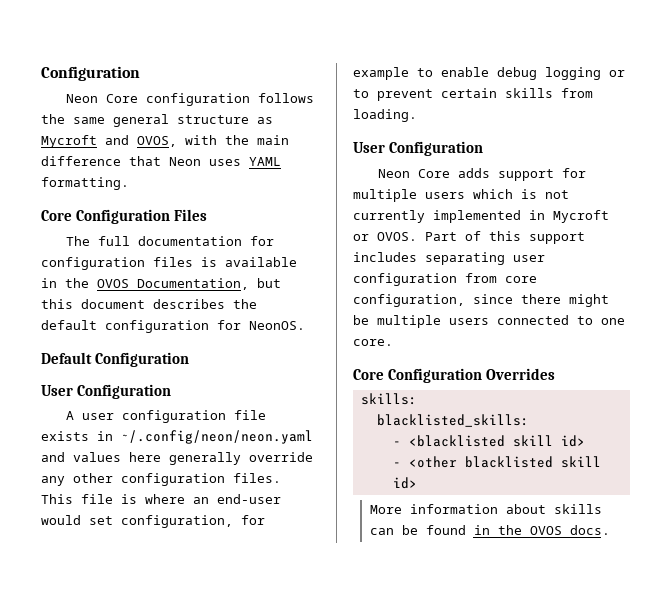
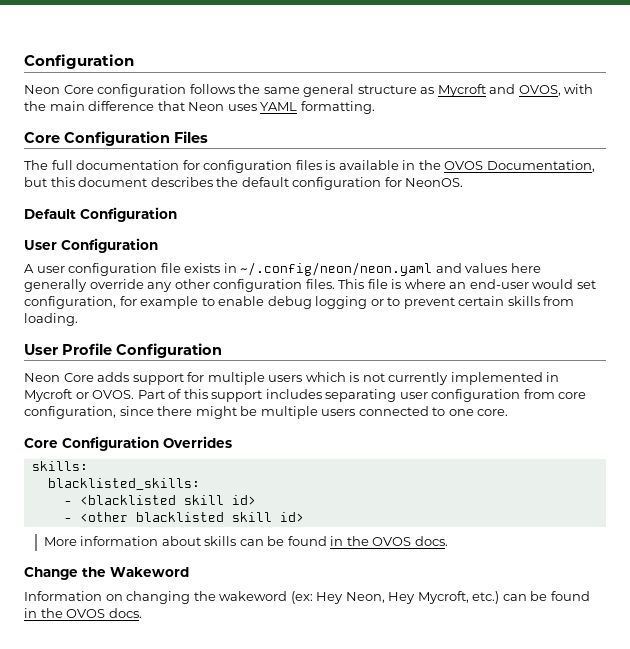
  This file is where an end-user would set configuration, for example to enable debug logging or to prevent certain skills from loading.
- User Configuration
+ User Profile Configuration
+ Change the Wakeword
+ Information on changing the wakeword (ex: Hey Neon, Hey Mycroft, etc.) can be found in the OVOS docs.

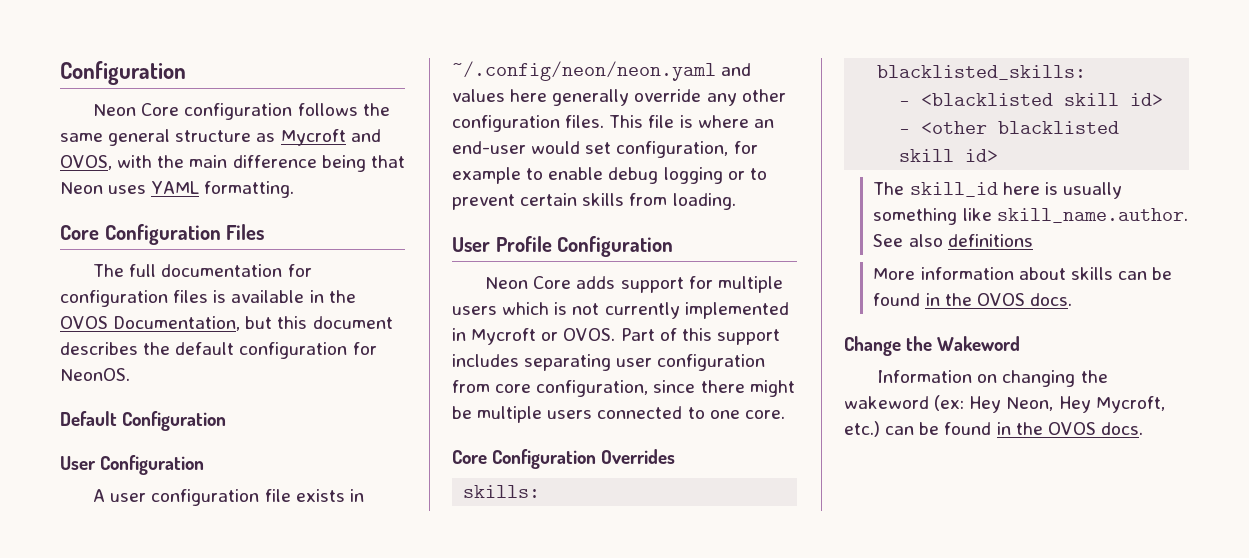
- Neon Core configuration follows the same general structure as Mycroft and OVOS, with the main difference that Neon uses YAML formatting.
+ Neon Core configuration follows the same general structure as Mycroft and OVOS, with the main difference being that Neon uses YAML formatting.
+ The skill_id here is usually something like skill_name.author. See also definitions

